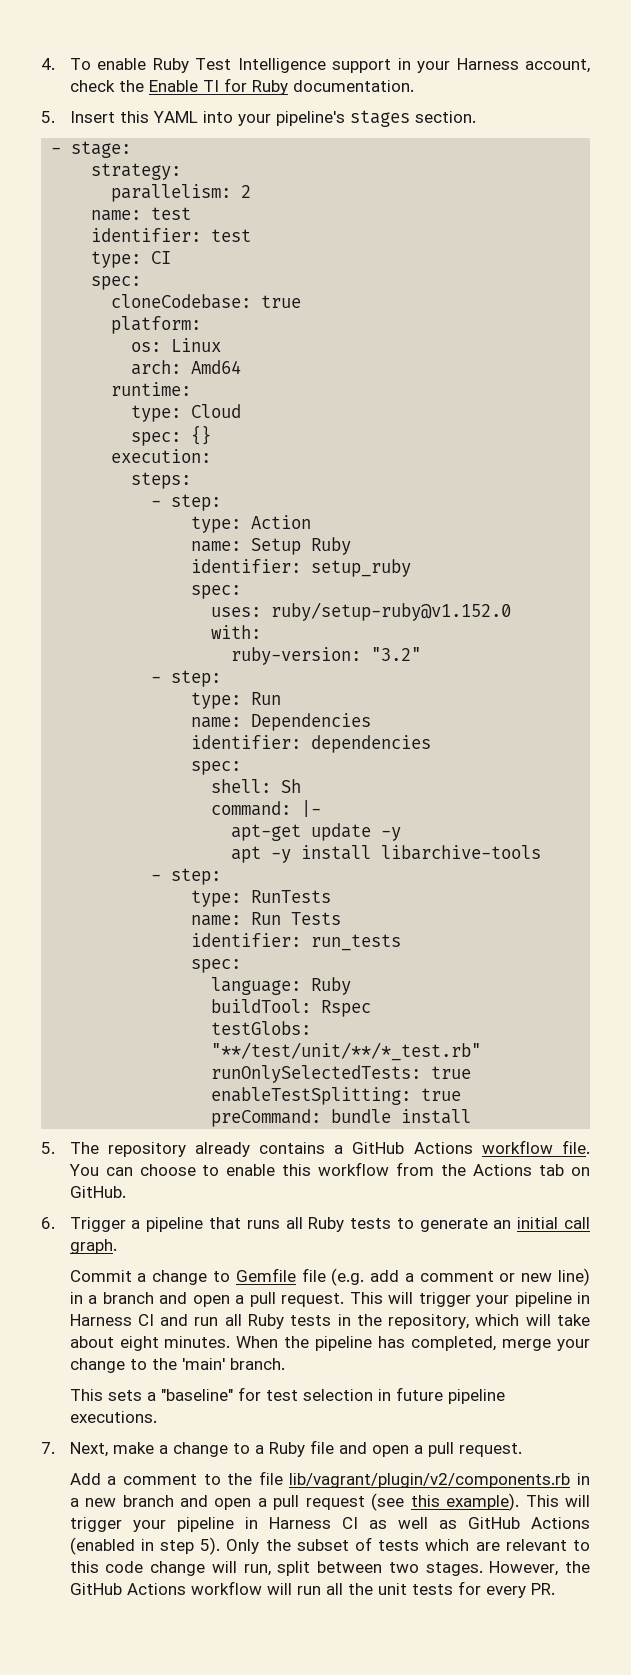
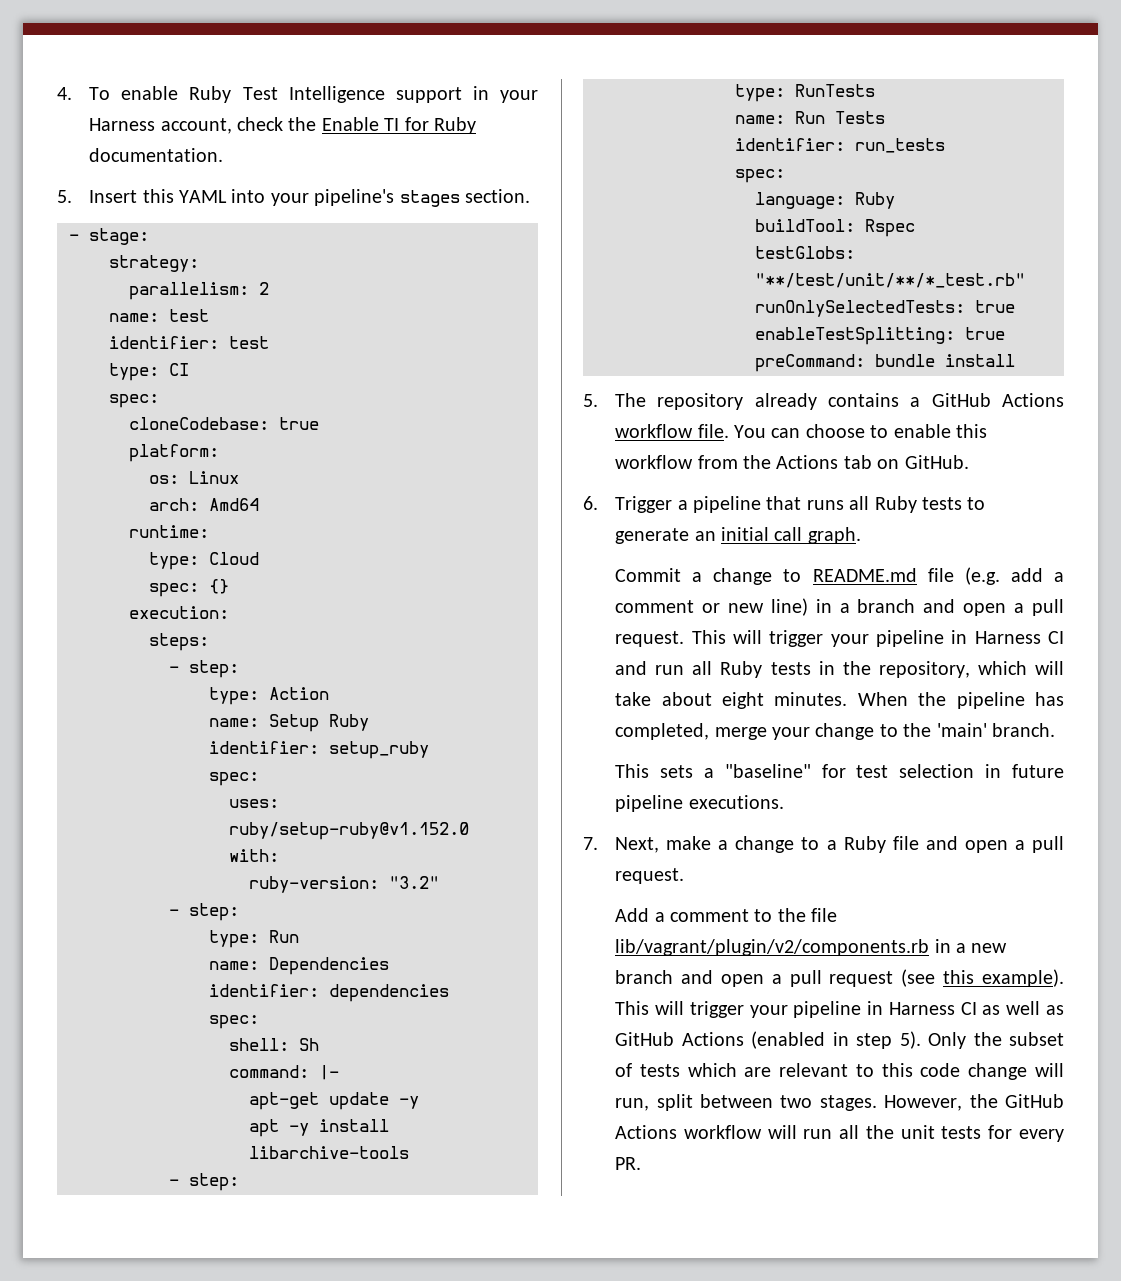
- Commit a change to Gemfile file (e.g. add a comment or new line) in a branch and open a pull request.
+ Commit a change to README.md file (e.g. add a comment or new line) in a branch and open a pull request.

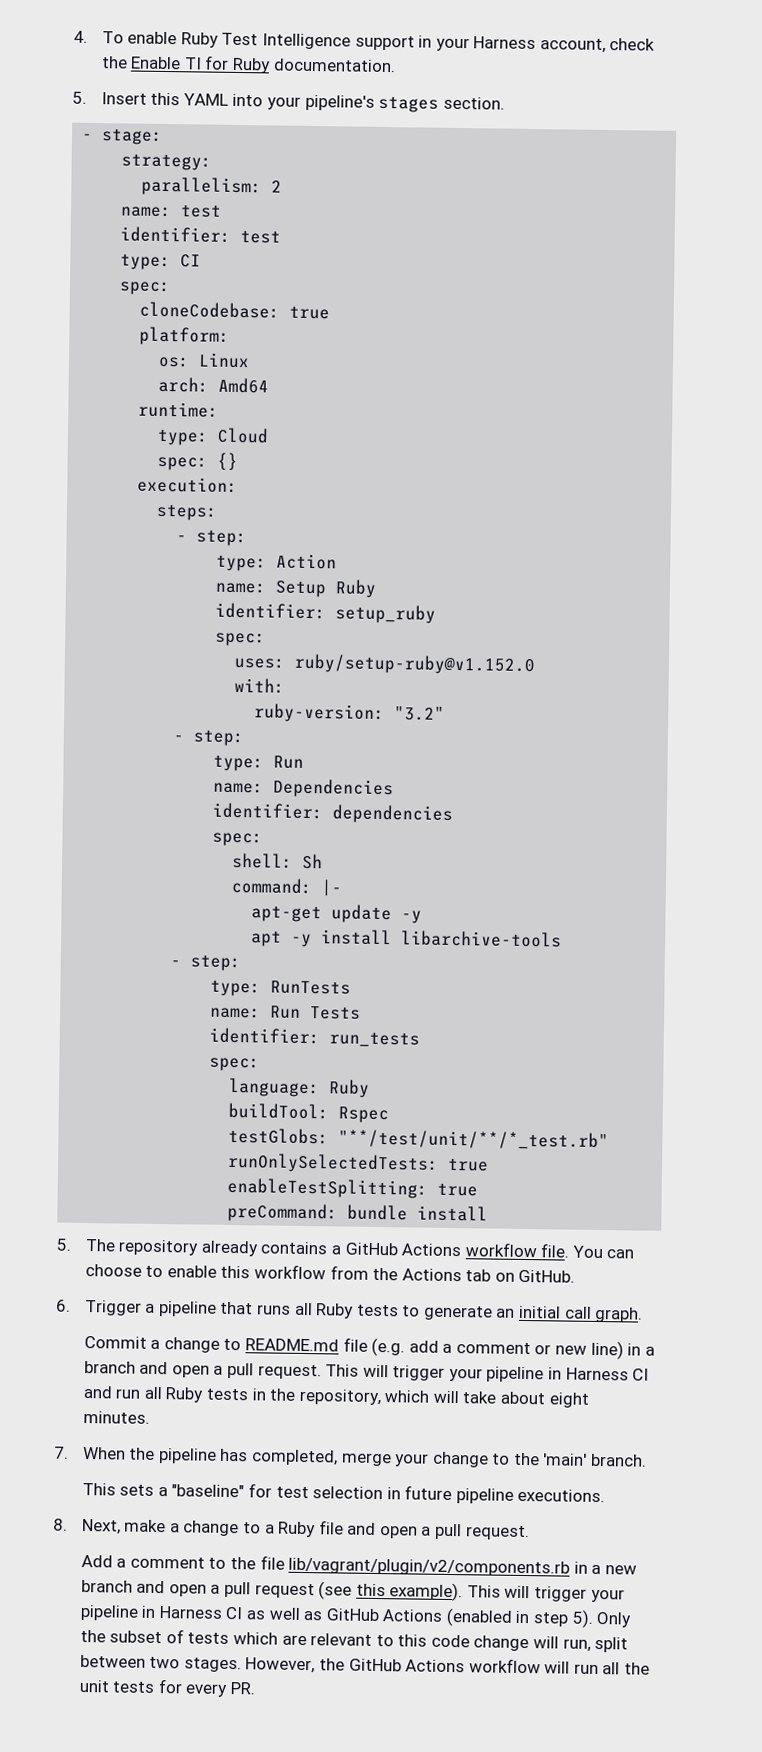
- This will trigger your pipeline in Harness CI and run all Ruby tests in the repository, which will take about eight minutes. When the pipeline has completed, merge your change to the 'main' branch.
+ This will trigger your pipeline in Harness CI and run all Ruby tests in the repository, which will take about eight minutes.
+ 7. When the pipeline has completed, merge your change to the 'main' branch.
- 7. Next, make a change to a Ruby file and open a pull request.
+ 8. Next, make a change to a Ruby file and open a pull request.

